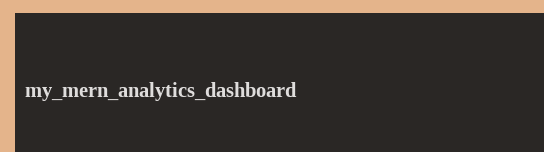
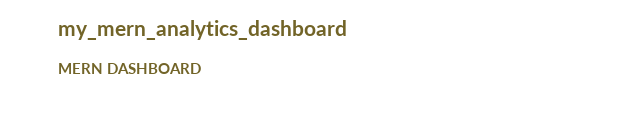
+ MERN DASHBOARD

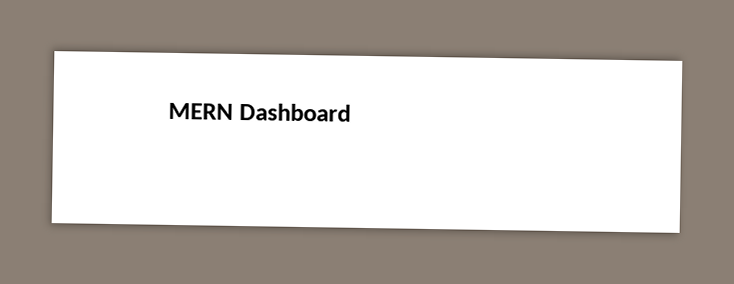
- my_mern_analytics_dashboard
- MERN DASHBOARD
+ MERN Dashboard

